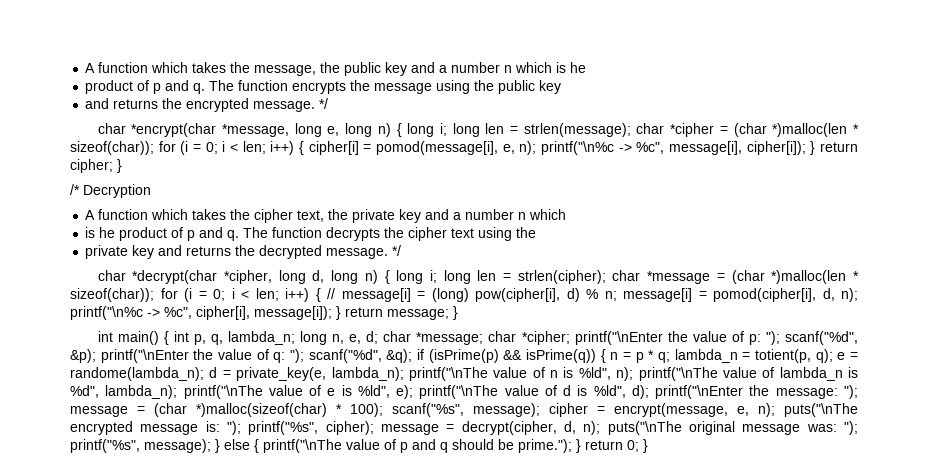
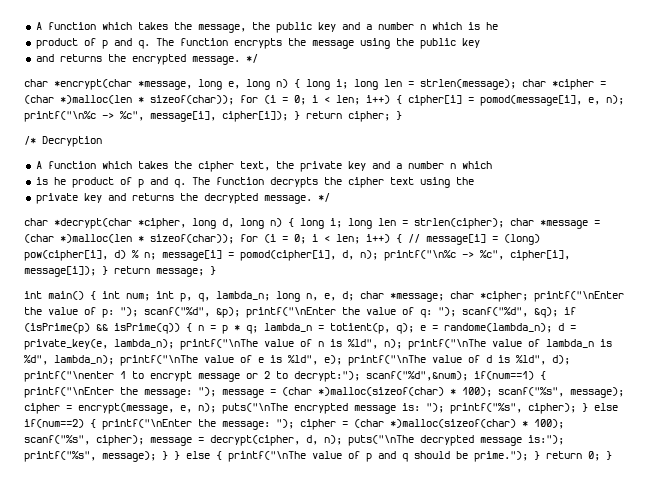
- int main() { int p, q, lambda_n;
+ int main() { int num; int p, q, lambda_n;
- printf("\nEnter the message:
+ printf("\nenter 1 to encrypt message or 2 to decrypt:"); scanf("%d",&num); if(num==1) { printf("\nEnter the message:
+ } else if(num==2) { printf("\nEnter the message: "); cipher = (char *)malloc(sizeof(char) * 100); scanf("%s", cipher);
- puts("\nThe original message was: ");
+ puts("\nThe decrypted message is:");
- } else { printf("\nThe value of p and q should be prime.");
+ } } else { printf("\nThe value of p and q should be prime.");

